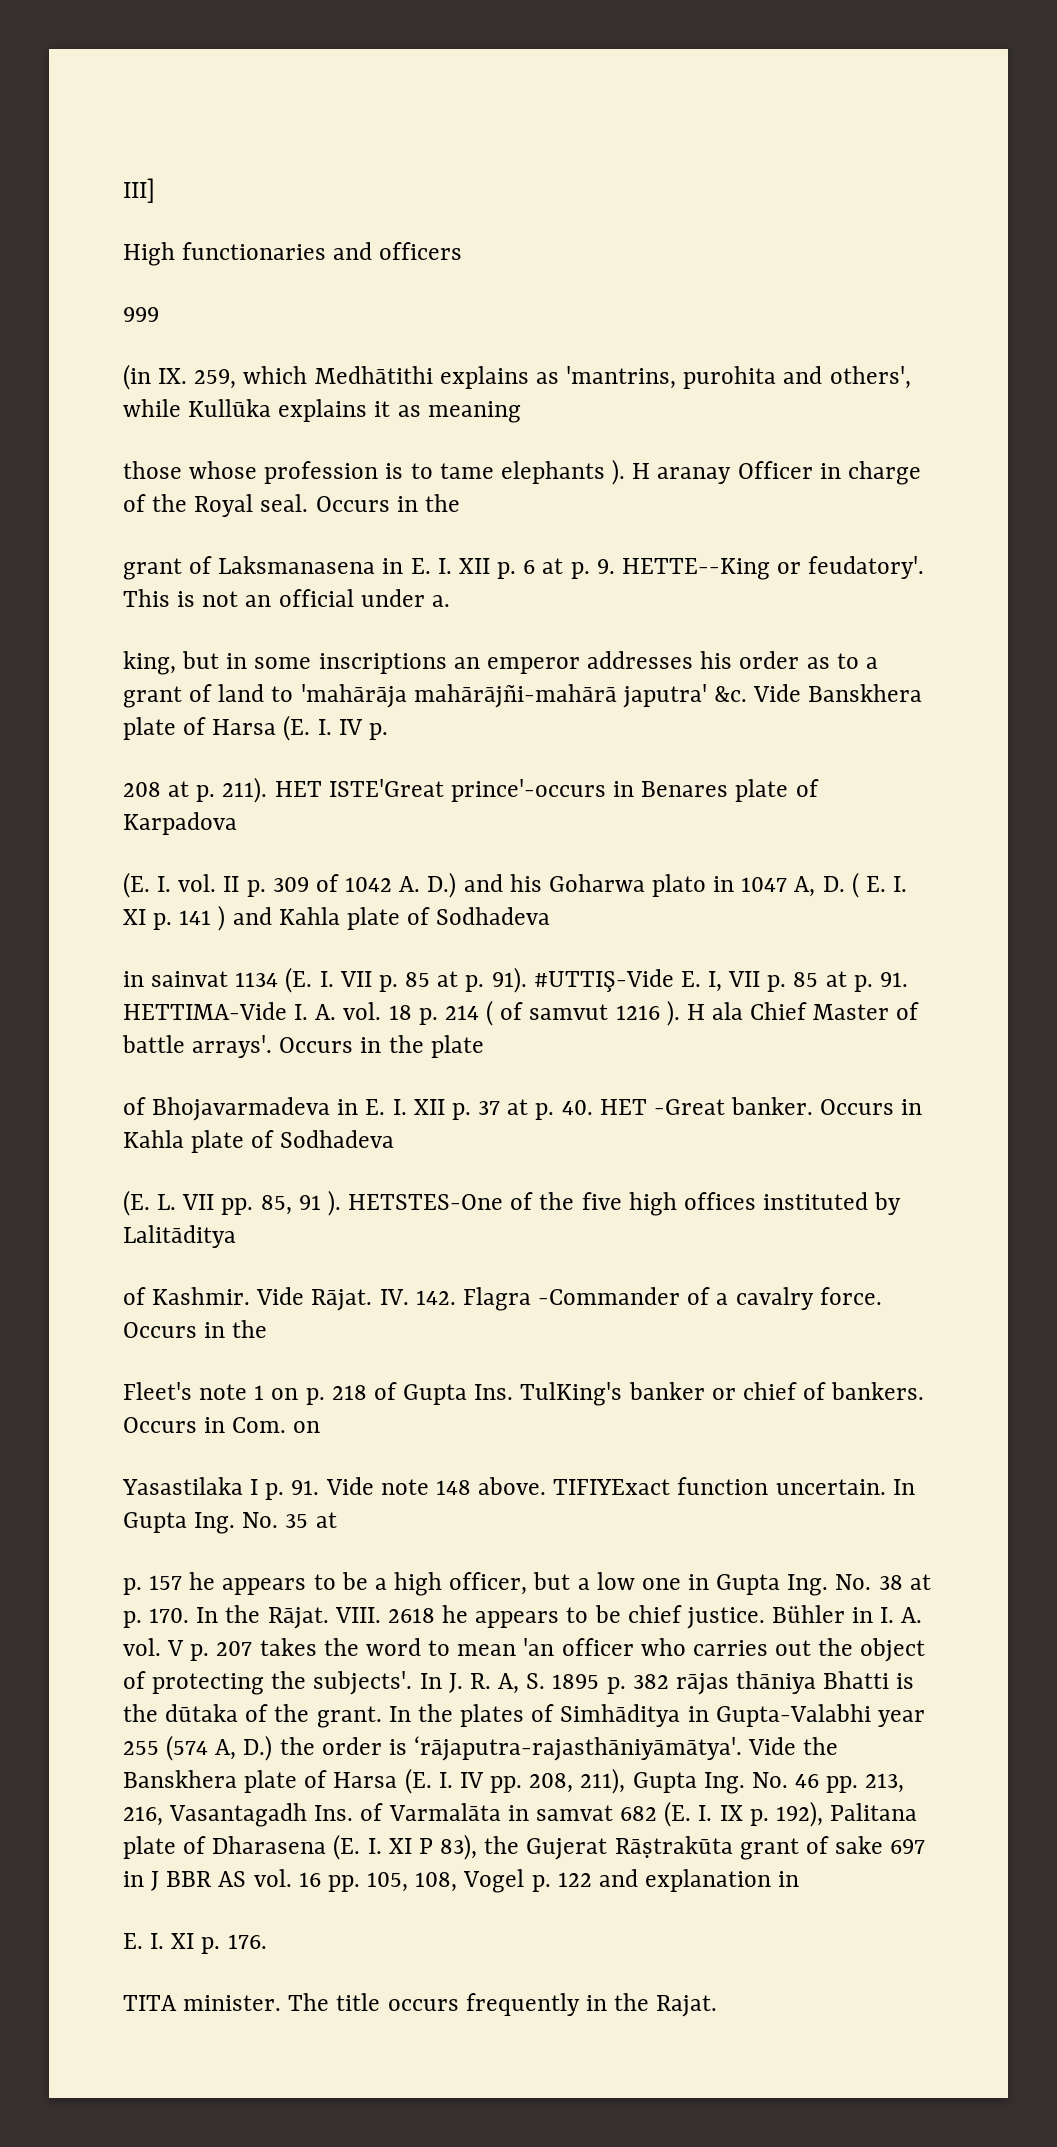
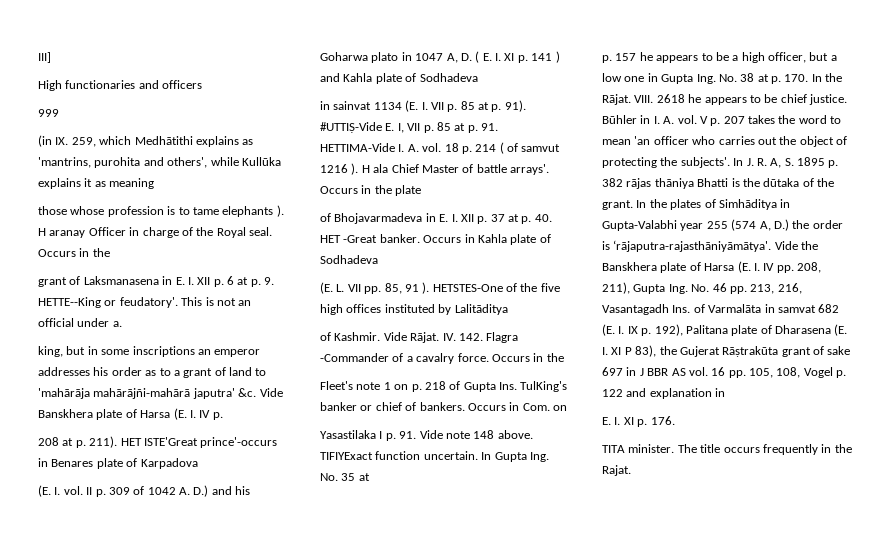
- #UTTIŞ-Vide E. I, VII p. 85 at p. 91. HETTIMA-Vide I. A. vol. 18 p. 214 ( of samvut 1216 ).
+ #UTTIṢ-Vide E. I, VII p. 85 at p. 91. HETTIMA-Vide I. A. vol. 18 p. 214 ( of samvut 1216 ).
- Bühler in I. A. vol. V p. 207 takes the word to mean 'an officer who carries out the object of protecting the subjects'.
+ Būhler in I. A. vol. V p. 207 takes the word to mean 'an officer who carries out the object of protecting the subjects'.

